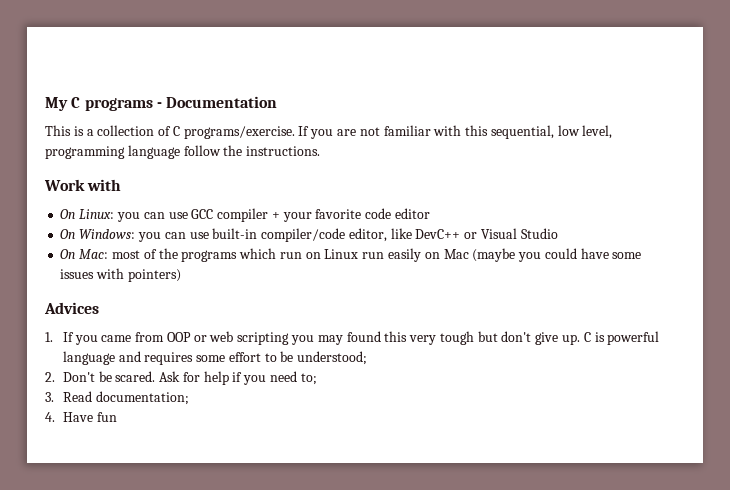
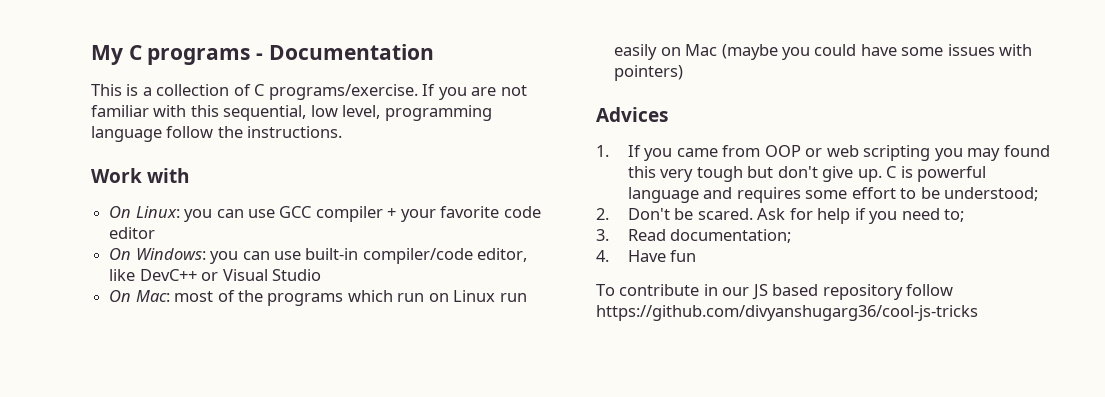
+ To contribute in our JS based repository follow https://github.com/divyanshugarg36/cool-js-tricks

